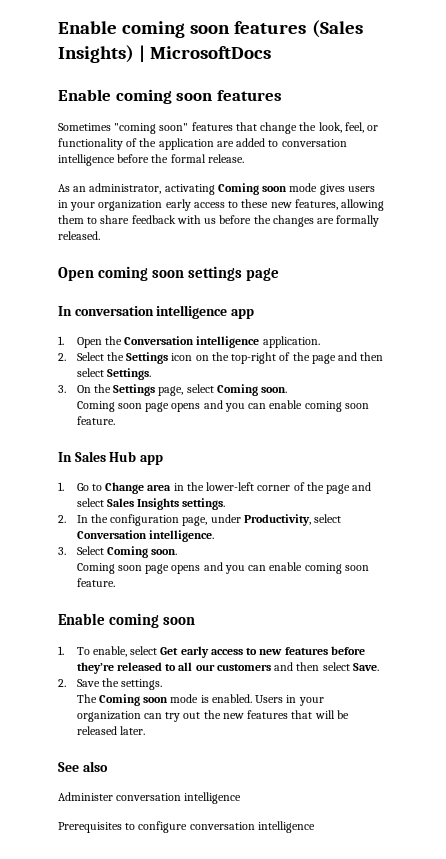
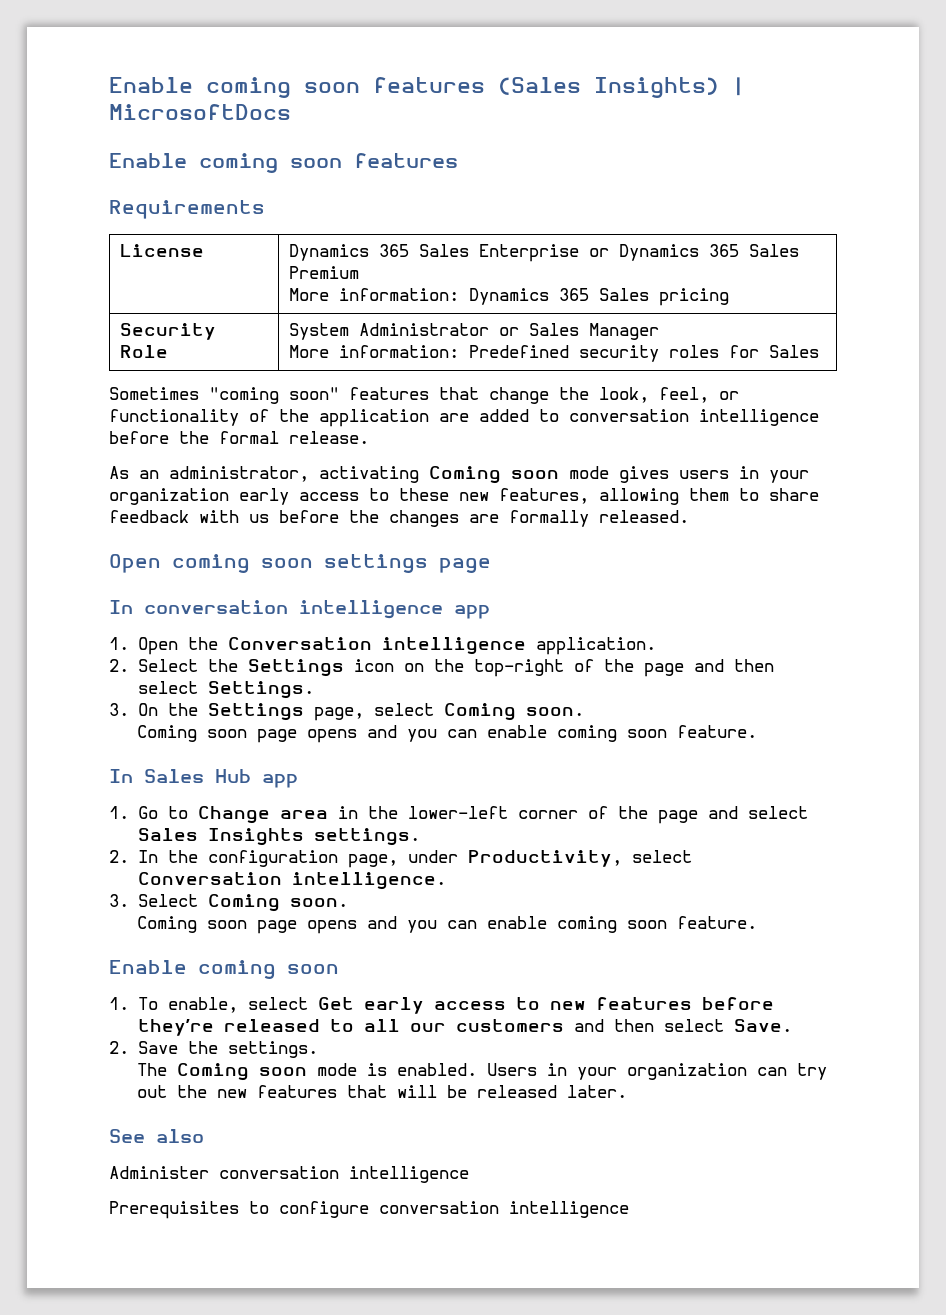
+ Requirements
+ License | Dynamics 365 Sales Enterprise or Dynamics 365 Sales Premium
+ More information: Dynamics 365 Sales pricing
+ Security Role | System Administrator or Sales Manager
+ More information: Predefined security roles for Sales

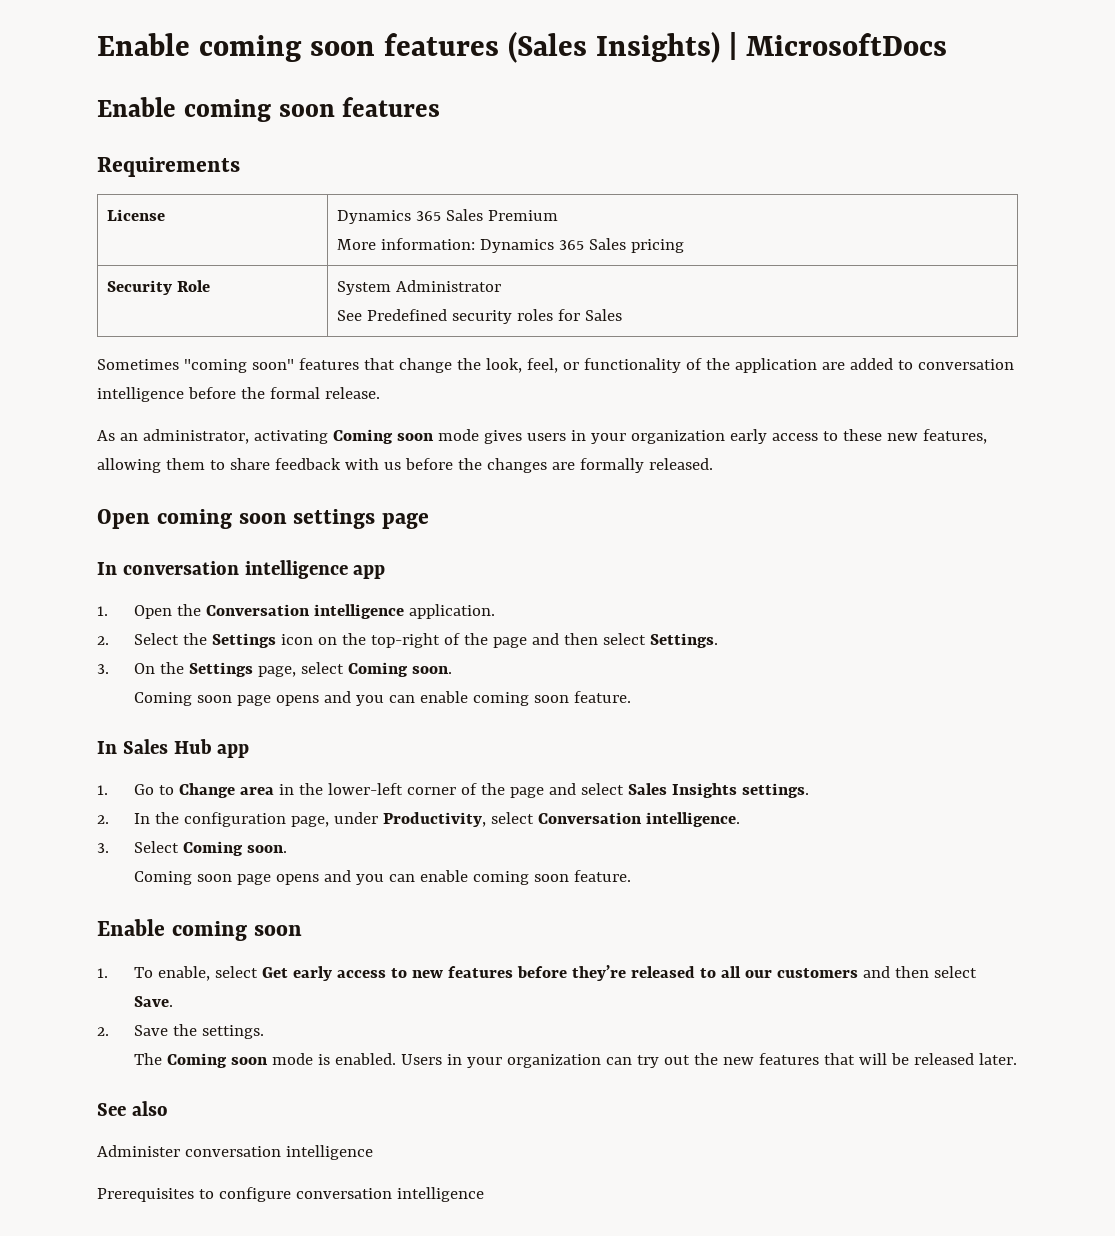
- License | Dynamics 365 Sales Enterprise or Dynamics 365 Sales Premium
+ License | Dynamics 365 Sales Premium
- Security Role | System Administrator or Sales Manager
- More information: Predefined security roles for Sales
+ Security Role | System Administrator
+ See Predefined security roles for Sales

